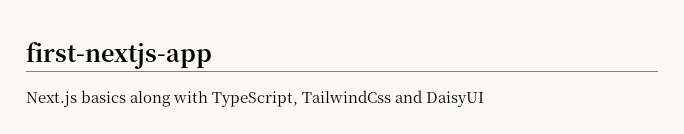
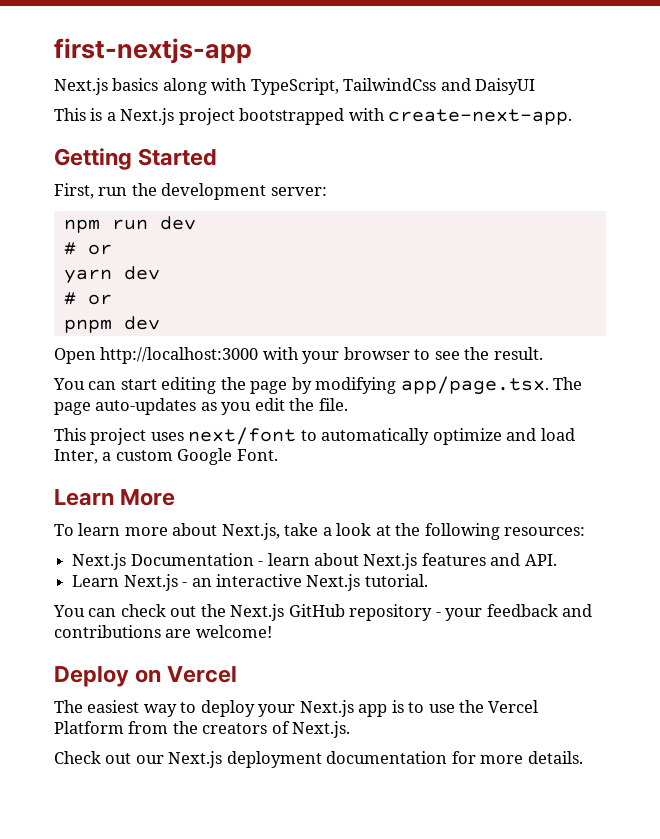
+ This is a Next.js project bootstrapped with create-next-app.
+ Getting Started
+ First, run the development server:
+ npm run dev
+ # or
+ yarn dev
+ # or
+ pnpm dev
+ Open http://localhost:3000 with your browser to see the result.
+ You can start editing the page by modifying app/page.tsx. The page auto-updates as you edit the file.
+ This project uses next/font to automatically optimize and load Inter, a custom Google Font.
+ Learn More
+ To learn more about Next.js, take a look at the following resources:
+ Next.js Documentation - learn about Next.js features and API.
+ Learn Next.js - an interactive Next.js tutorial.
+ You can check out the Next.js GitHub repository - your feedback and contributions are welcome!
+ Deploy on Vercel
+ The easiest way to deploy your Next.js app is to use the Vercel Platform from the creators of Next.js.
+ Check out our Next.js deployment documentation for more details.

